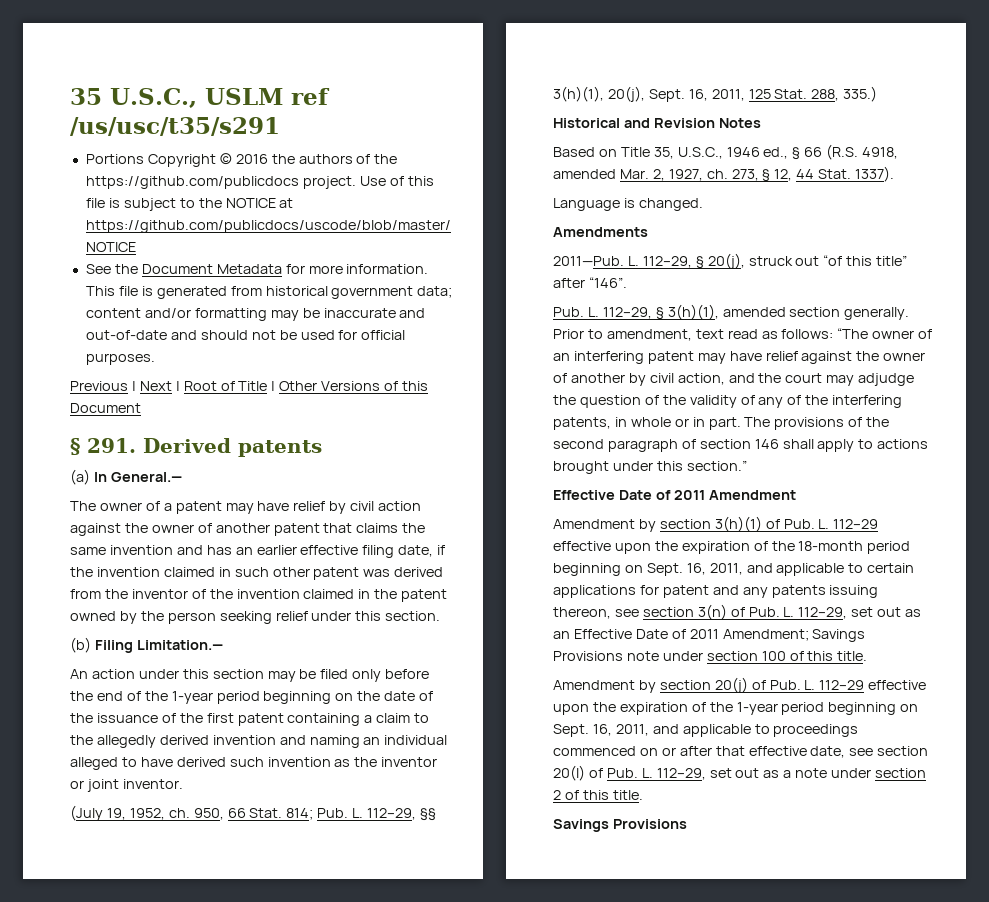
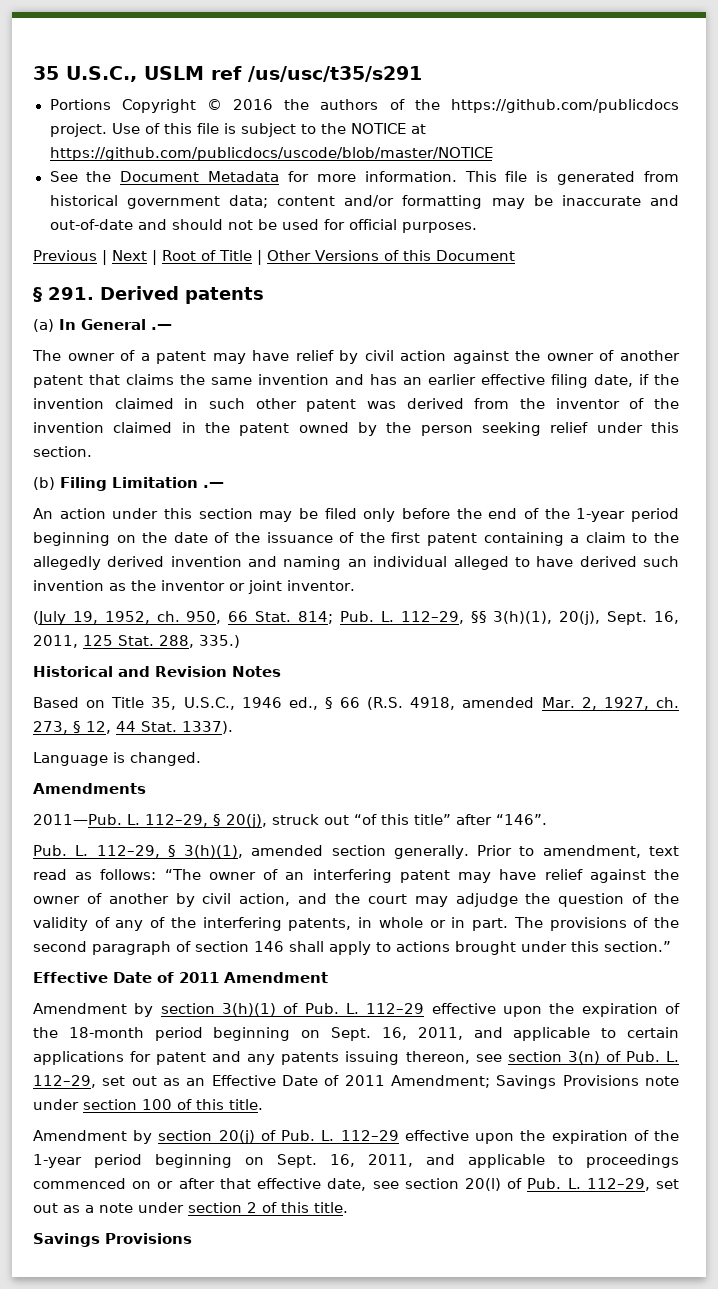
- (a) In General.—
+ (a) In General .—
- (b) Filing Limitation.—
+ (b) Filing Limitation .—

